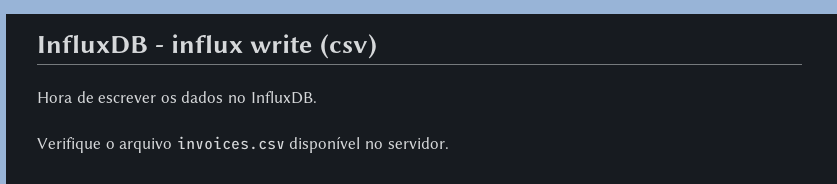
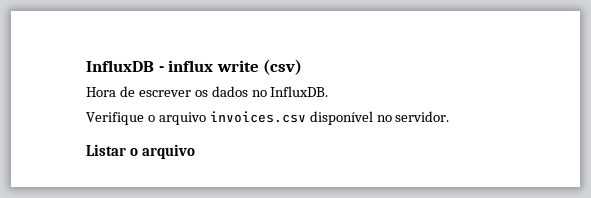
+ Listar o arquivo

